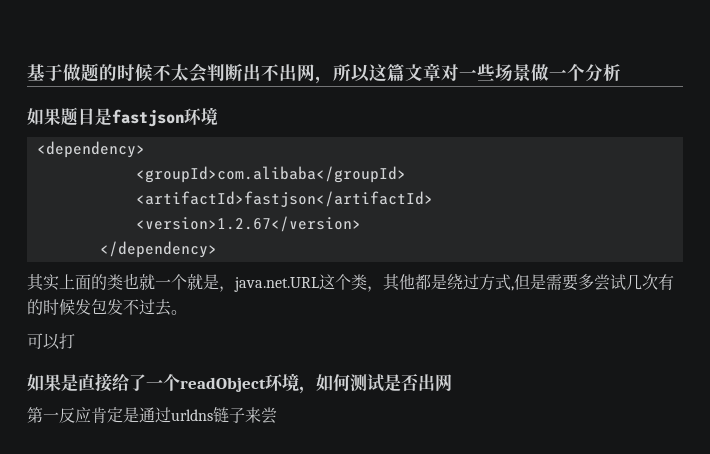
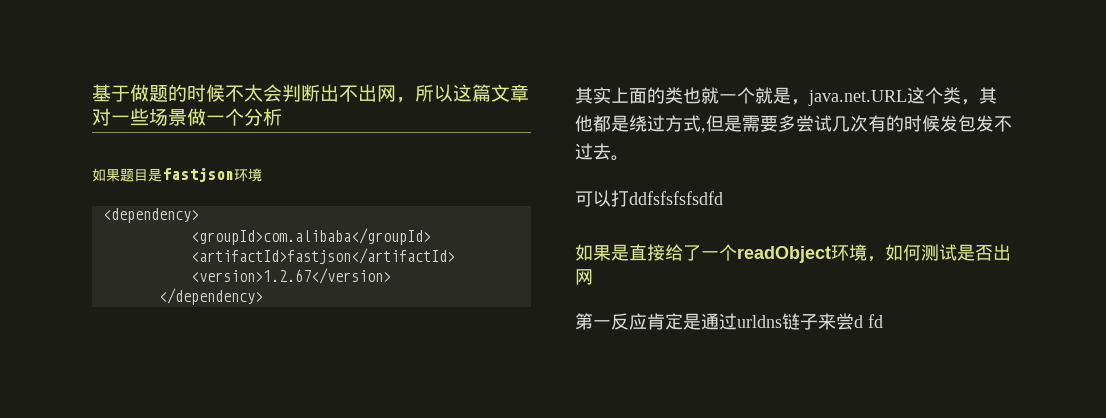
- 可以打
+ 可以打ddfsfsfsfsdfd
- 第一反应肯定是通过urldns链子来尝
+ 第一反应肯定是通过urldns链子来尝d fd

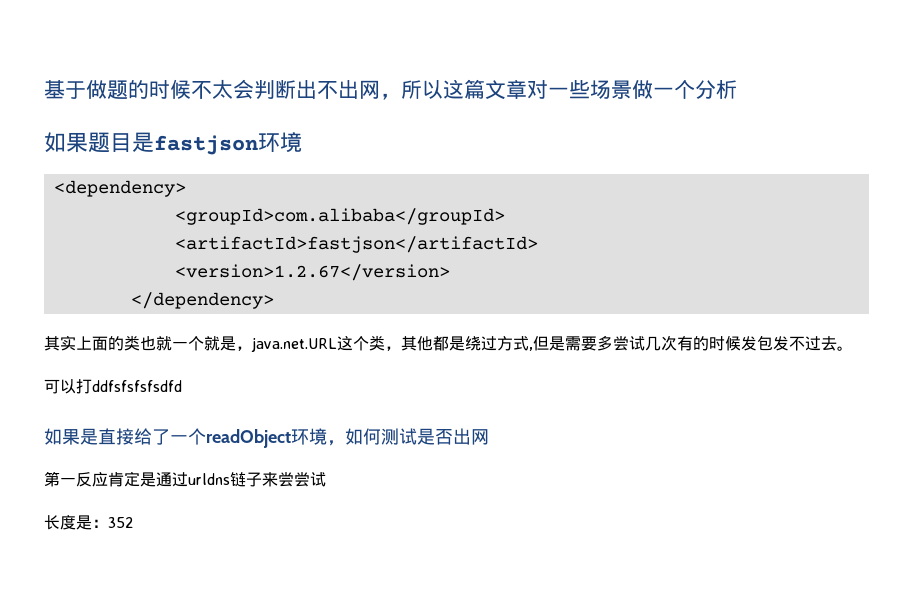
- 第一反应肯定是通过urldns链子来尝d fd
+ 第一反应肯定是通过urldns链子来尝尝试
+ 长度是：352

